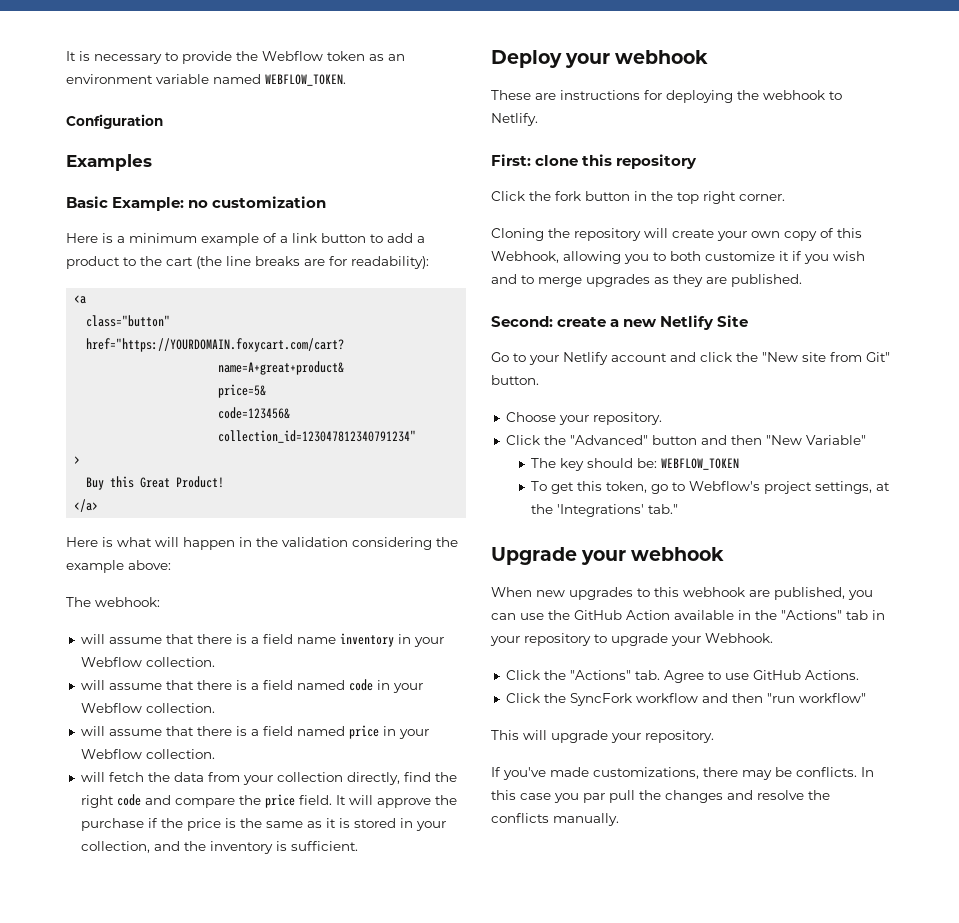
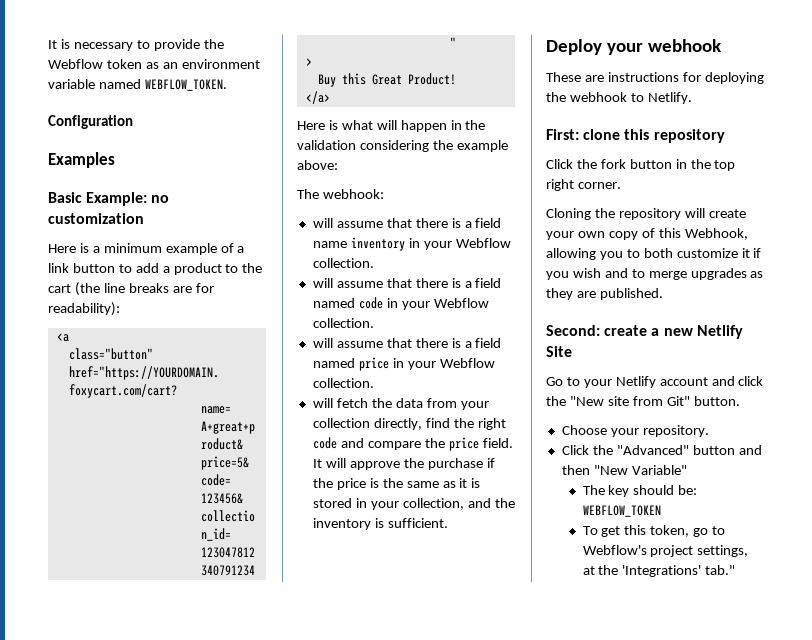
- Upgrade your webhook
- When new upgrades to this webhook are published, you can use the GitHub Action available in the "Actions" tab in your repository to upgrade your Webhook.
- Click the "Actions" tab. Agree to use GitHub Actions.
- Click the SyncFork workflow and then "run workflow"
- This will upgrade your repository.
- If you've made customizations, there may be conflicts. In this case you par pull the changes and resolve the conflicts manually.

